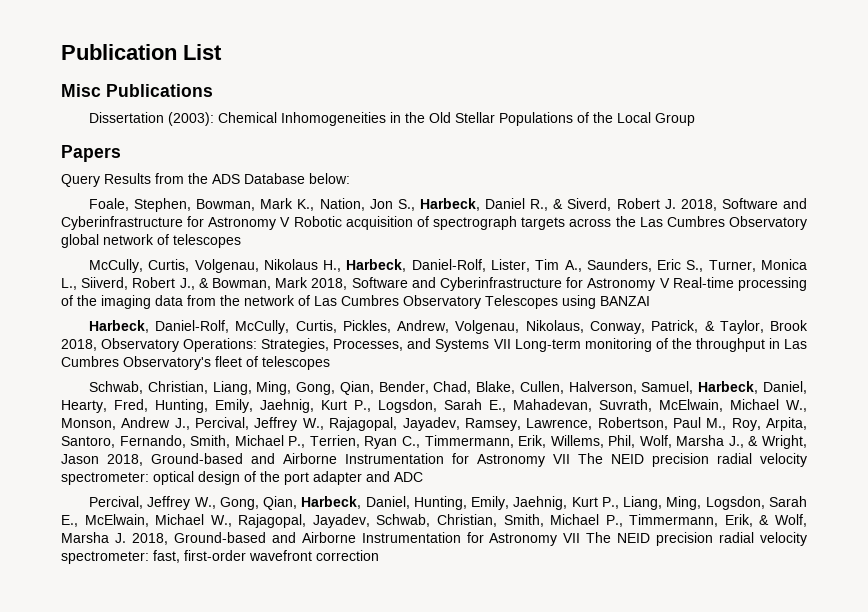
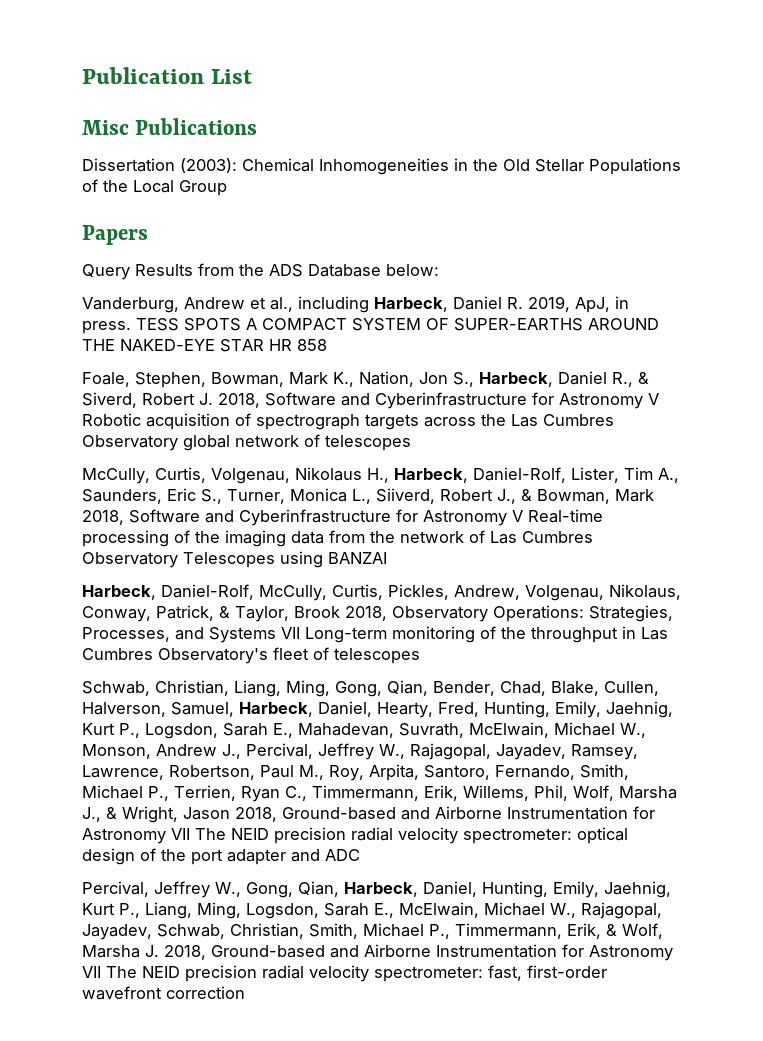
+ Vanderburg, Andrew et al., including Harbeck, Daniel R. 2019, ApJ, in press. TESS SPOTS A COMPACT SYSTEM OF SUPER-EARTHS AROUND THE NAKED-EYE STAR HR 858

